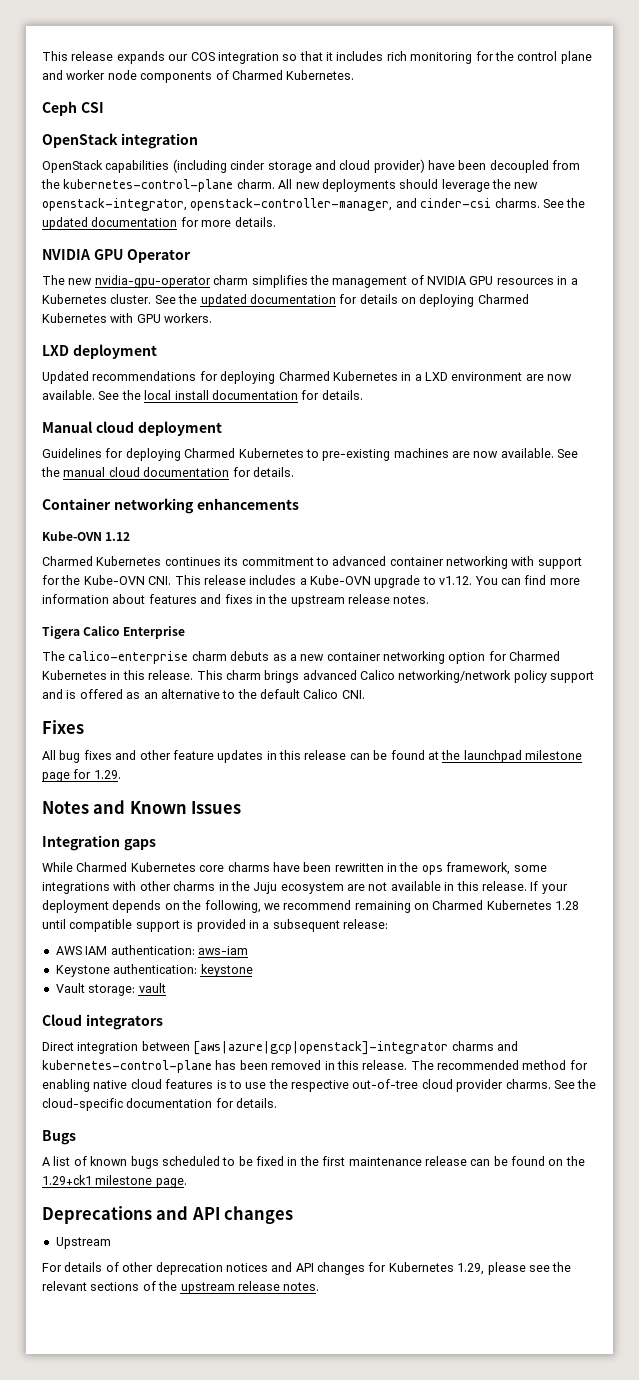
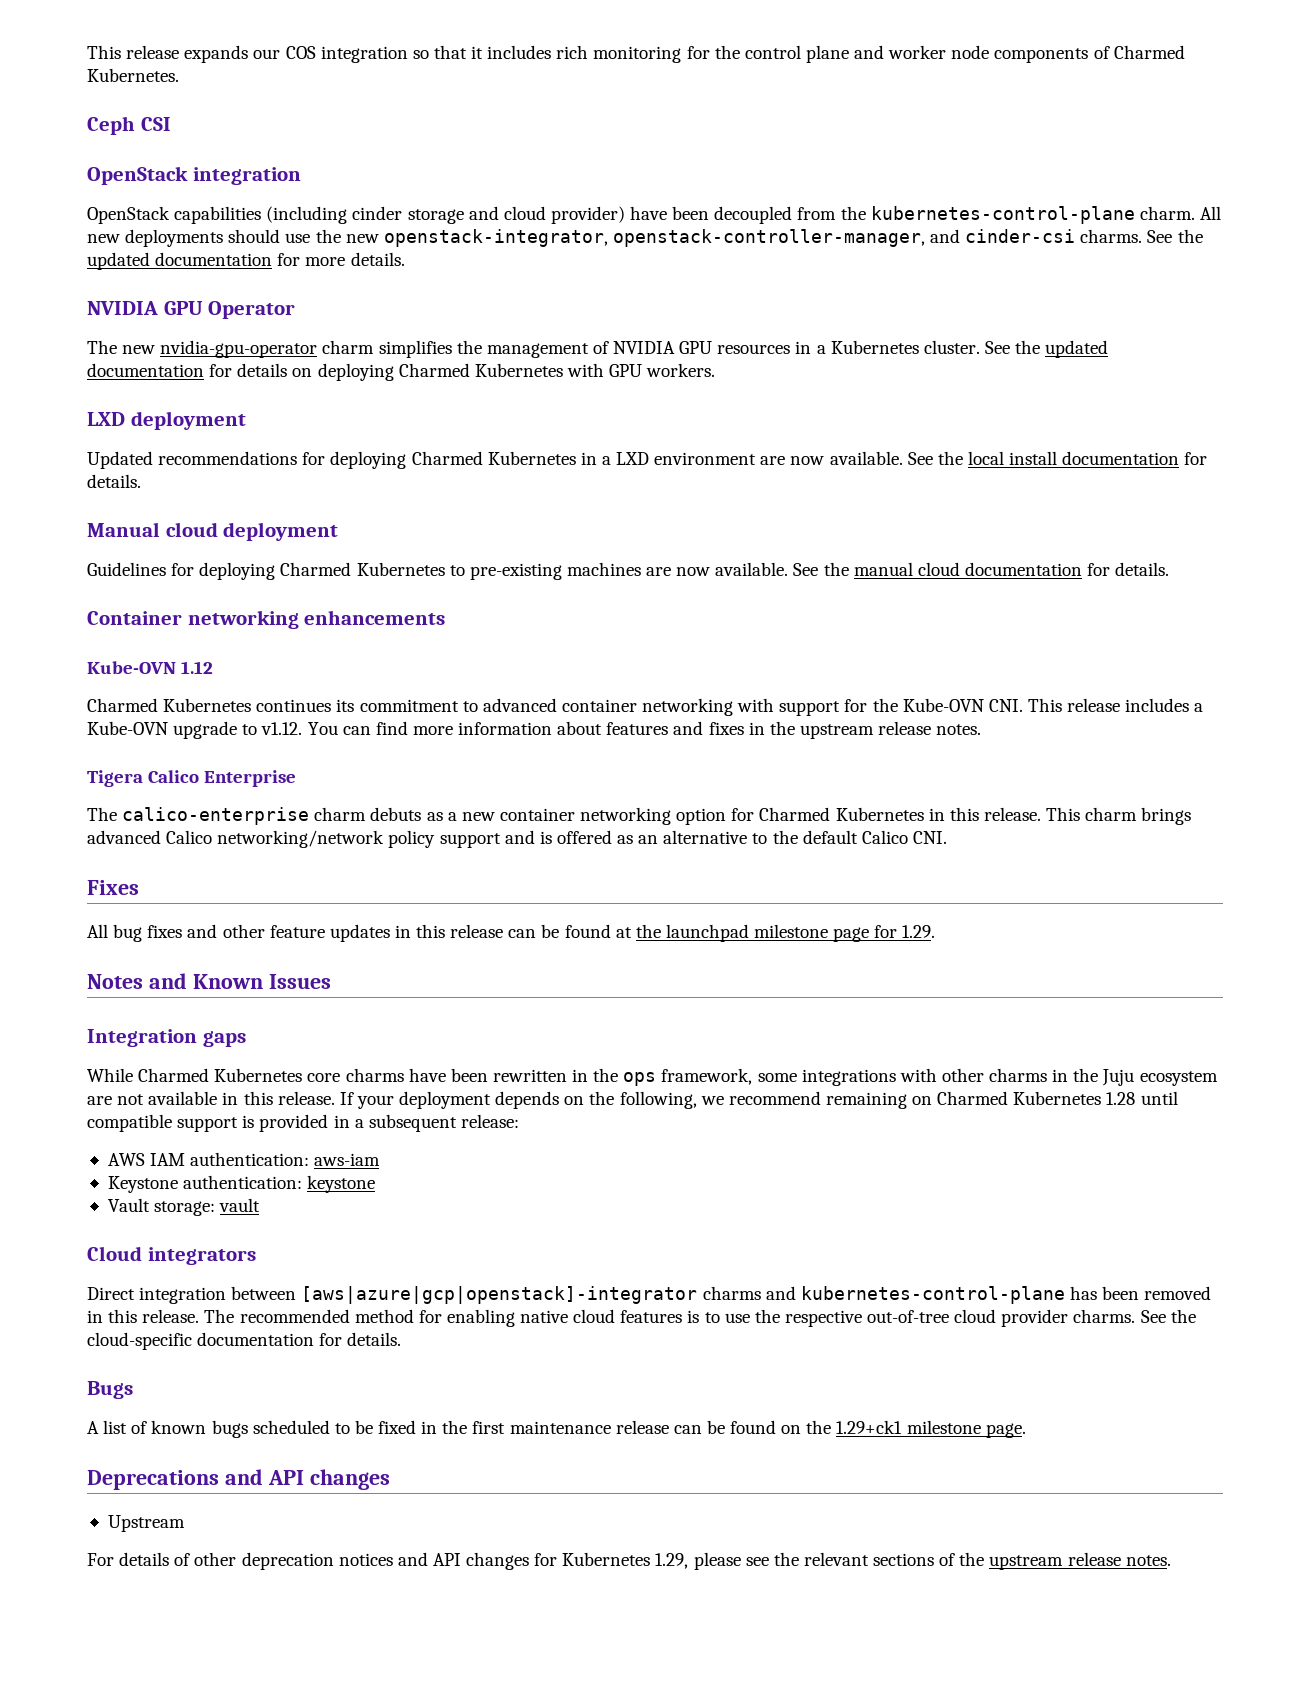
- All new deployments should leverage the new openstack-integrator, openstack-controller-manager, and cinder-csi charms.
+ All new deployments should use the new openstack-integrator, openstack-controller-manager, and cinder-csi charms.

